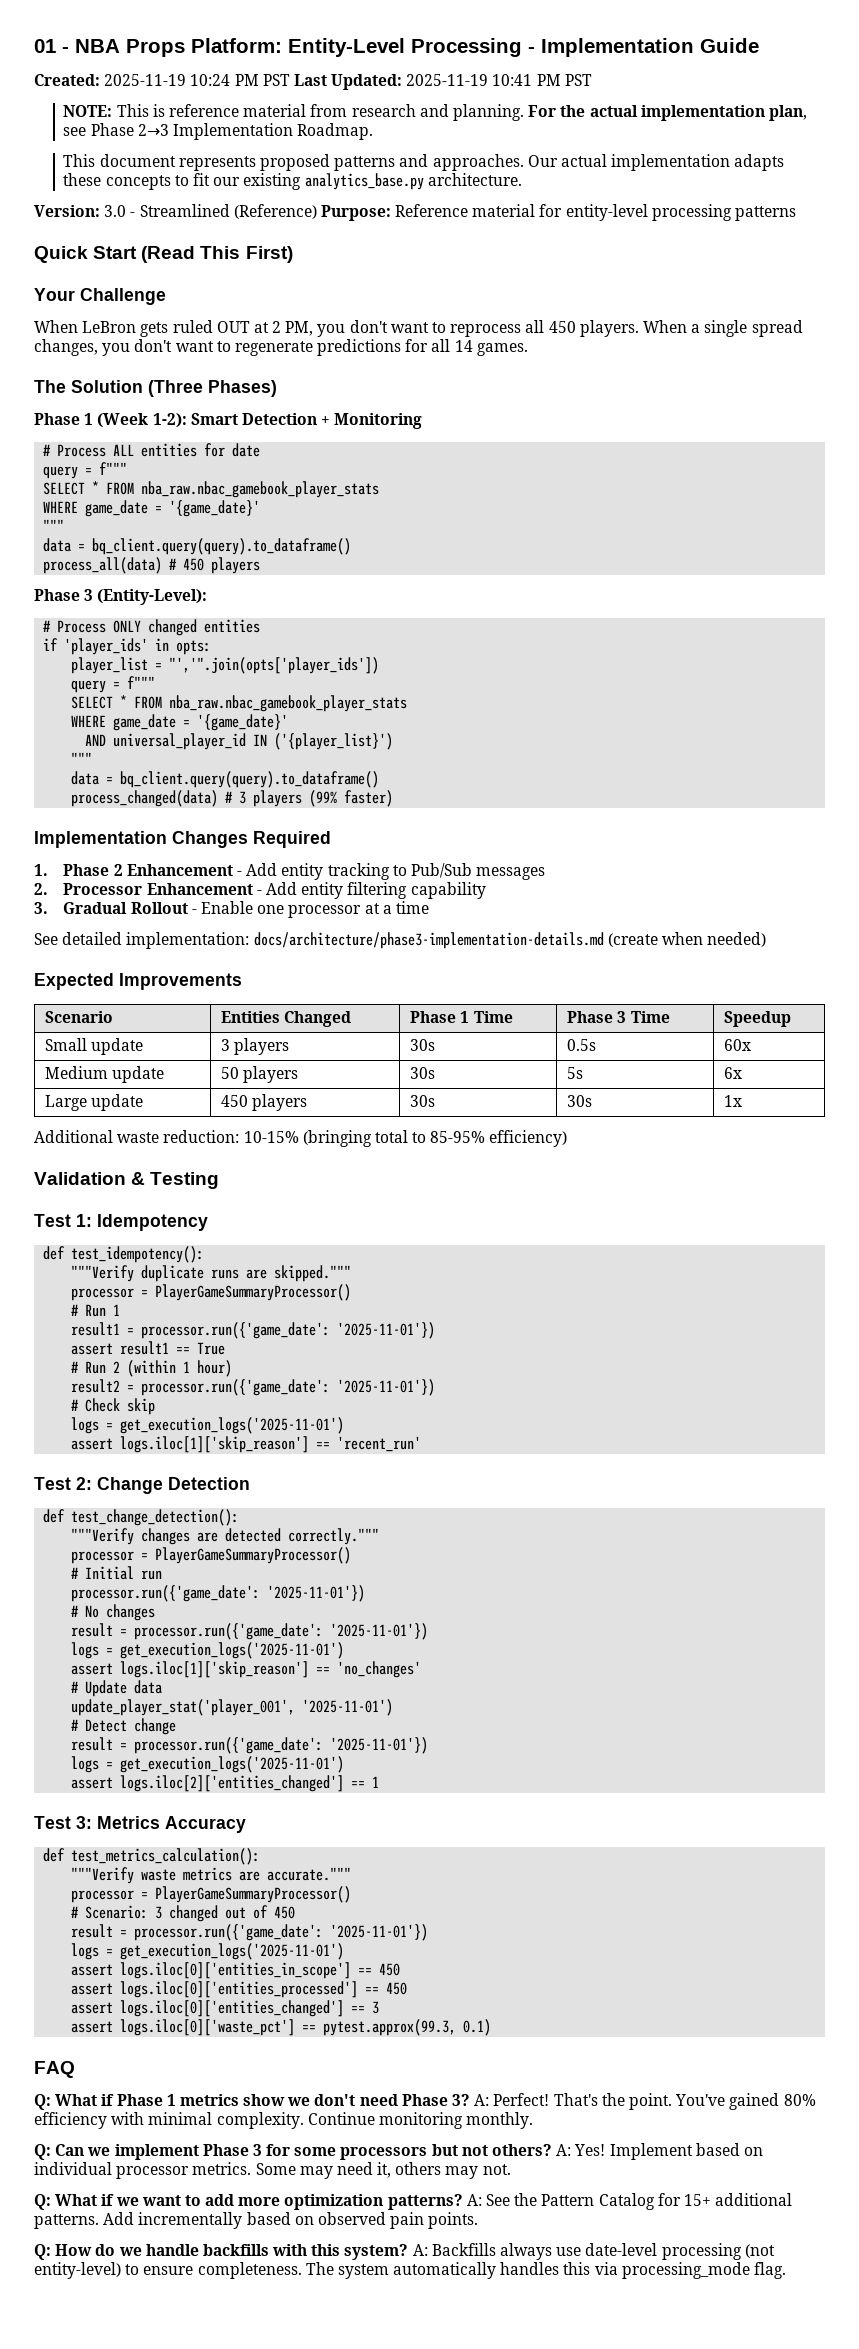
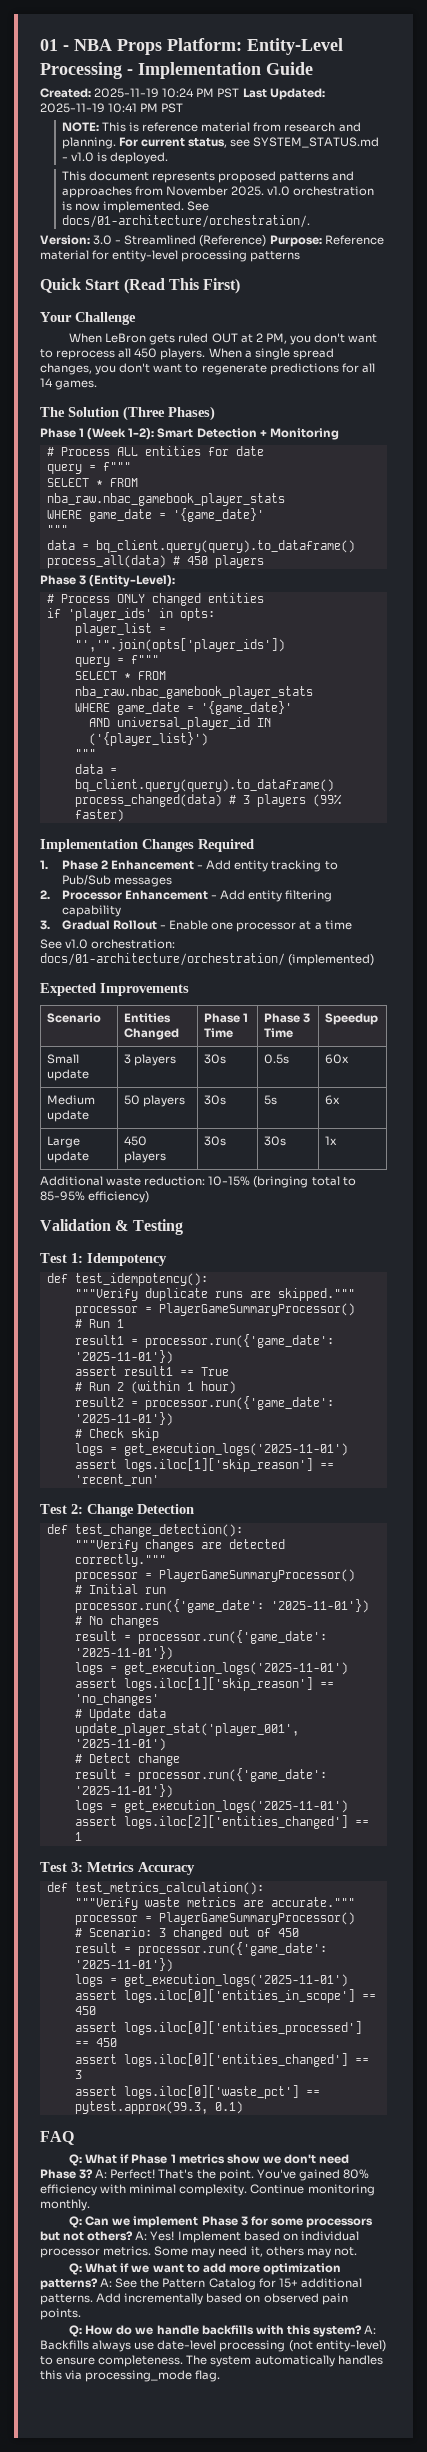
- For the actual implementation plan, see Phase 2→3 Implementation Roadmap.
+ For current status, see SYSTEM_STATUS.md - v1.0 is deployed.
- This document represents proposed patterns and approaches. Our actual implementation adapts these concepts to fit our existing analytics_base.py architecture.
+ This document represents proposed patterns and approaches from November 2025. v1.0 orchestration is now implemented. See docs/01-architecture/orchestration/.
- See detailed implementation: docs/architecture/phase3-implementation-details.md (create when needed)
+ See v1.0 orchestration: docs/01-architecture/orchestration/ (implemented)

